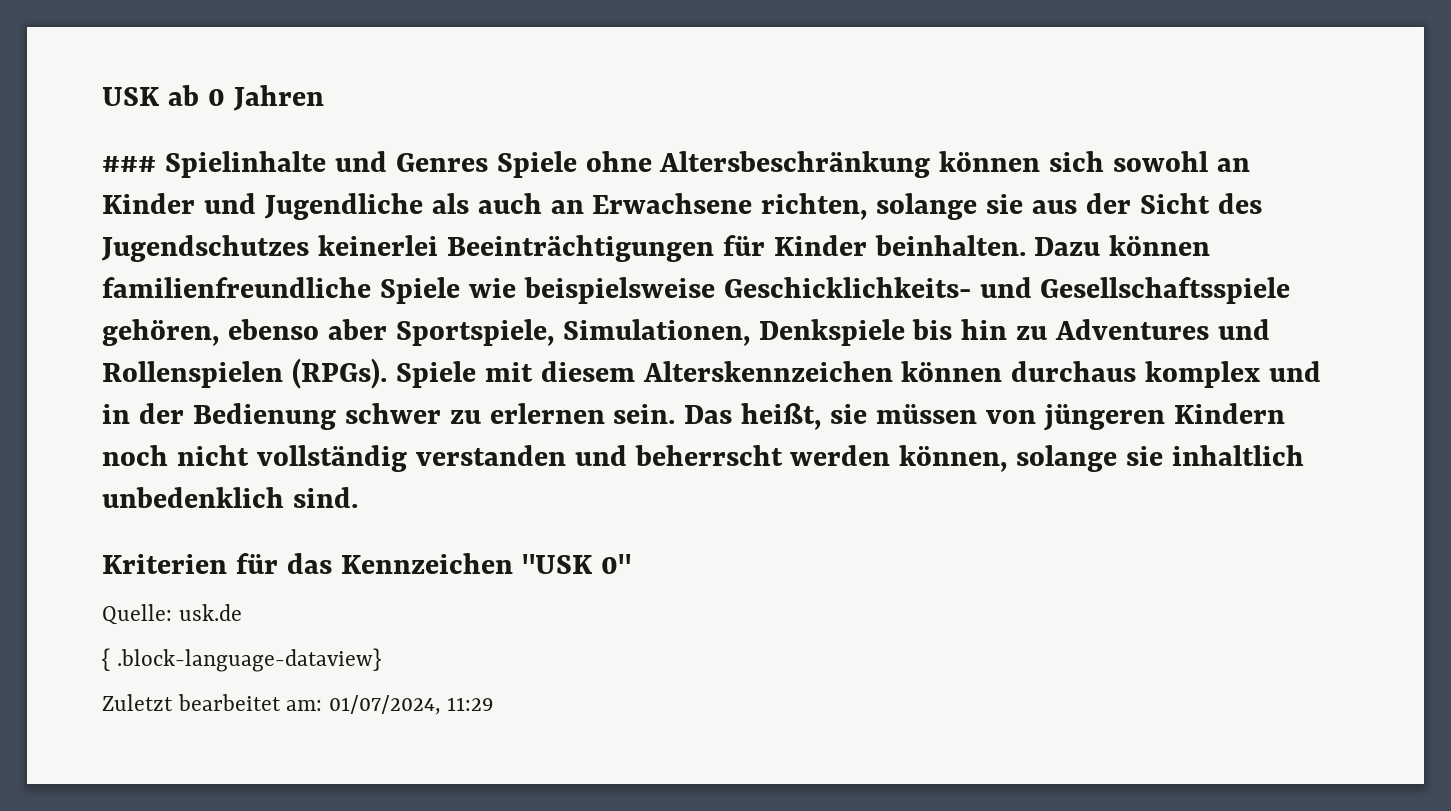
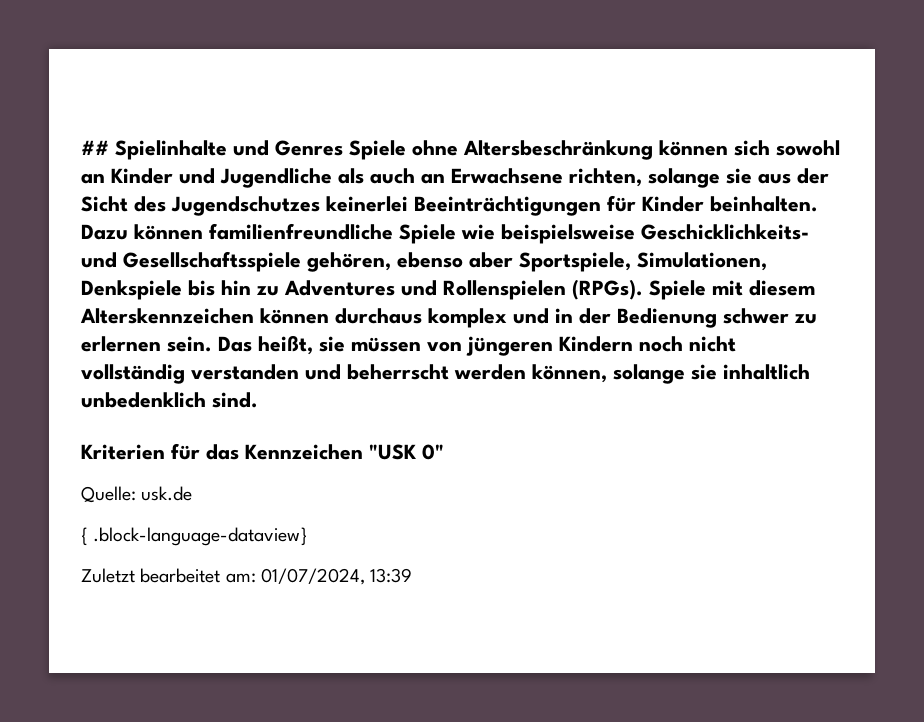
- USK ab 0 Jahren
- ### Spielinhalte und Genres Spiele ohne Altersbeschränkung können sich sowohl an Kinder und Jugendliche als auch an Erwachsene richten, solange sie aus der Sicht des Jugendschutzes keinerlei Beeinträchtigungen für Kinder beinhalten.
+ ## Spielinhalte und Genres Spiele ohne Altersbeschränkung können sich sowohl an Kinder und Jugendliche als auch an Erwachsene richten, solange sie aus der Sicht des Jugendschutzes keinerlei Beeinträchtigungen für Kinder beinhalten.
- Zuletzt bearbeitet am: 01/07/2024, 11:29
+ Zuletzt bearbeitet am: 01/07/2024, 13:39

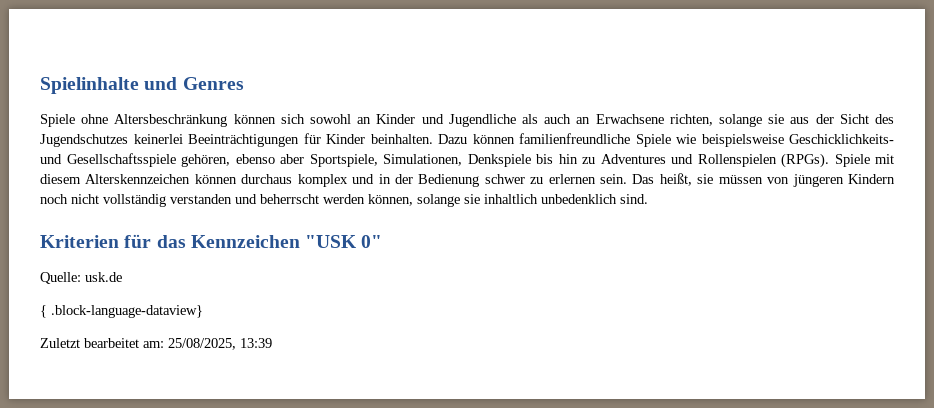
- ## Spielinhalte und Genres Spiele ohne Altersbeschränkung können sich sowohl an Kinder und Jugendliche als auch an Erwachsene richten, solange sie aus der Sicht des Jugendschutzes keinerlei Beeinträchtigungen für Kinder beinhalten.
+ Spielinhalte und Genres
+ Spiele ohne Altersbeschränkung können sich sowohl an Kinder und Jugendliche als auch an Erwachsene richten, solange sie aus der Sicht des Jugendschutzes keinerlei Beeinträchtigungen für Kinder beinhalten.
- Zuletzt bearbeitet am: 01/07/2024, 13:39
+ Zuletzt bearbeitet am: 25/08/2025, 13:39

